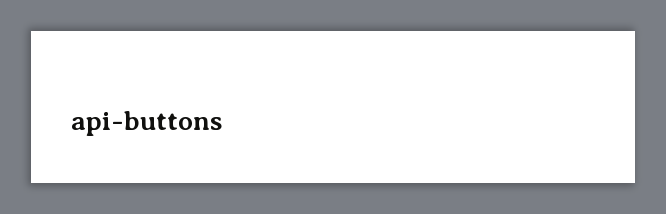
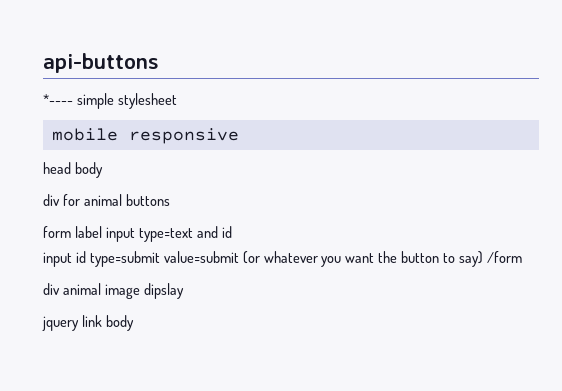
+ *---- simple stylesheet
+ mobile responsive
+ head body
+ div for animal buttons
+ form label input type=text and id
+ input id type=submit value=submit (or whatever you want the button to say) /form
+ div animal image dipslay
+ jquery link body

